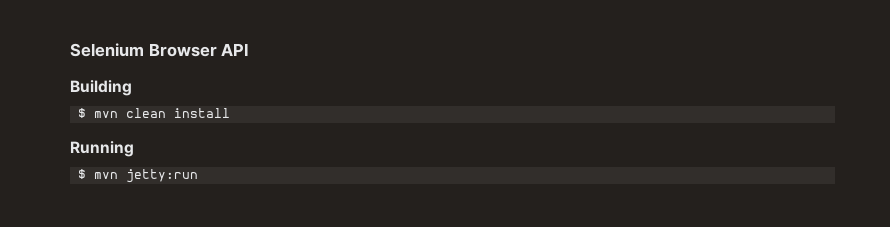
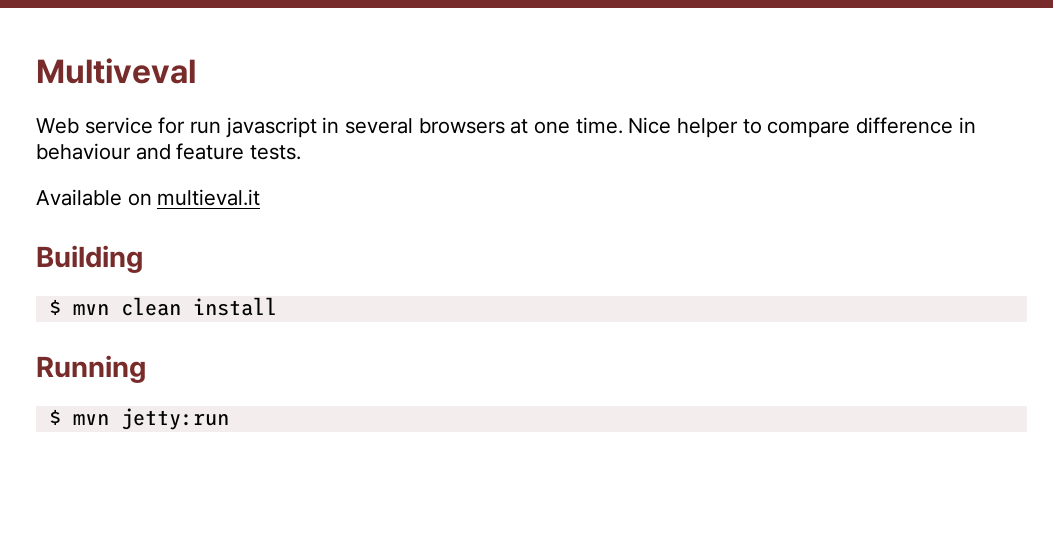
- Selenium Browser API
+ Multiveval
+ Web service for run javascript in several browsers at one time. Nice helper to compare difference in behaviour and feature tests.
+ Available on multieval.it

